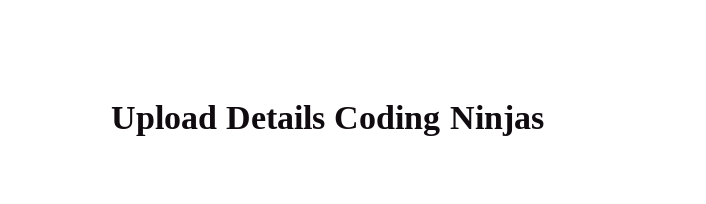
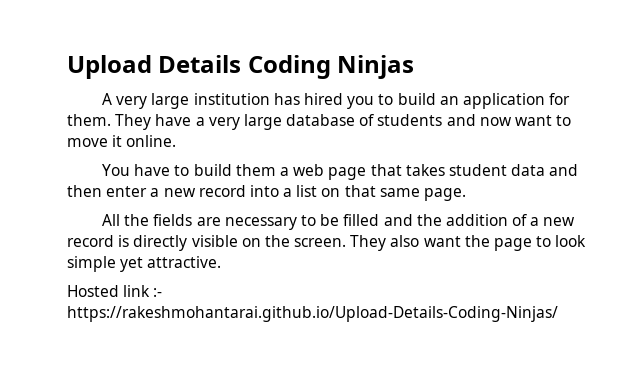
+ A very large institution has hired you to build an application for them. They have a very large database of students and now want to move it online.
+ You have to build them a web page that takes student data and then enter a new record into a list on that same page.
+ All the fields are necessary to be filled and the addition of a new record is directly visible on the screen. They also want the page to look simple yet attractive.
+ Hosted link :- https://rakeshmohantarai.github.io/Upload-Details-Coding-Ninjas/

